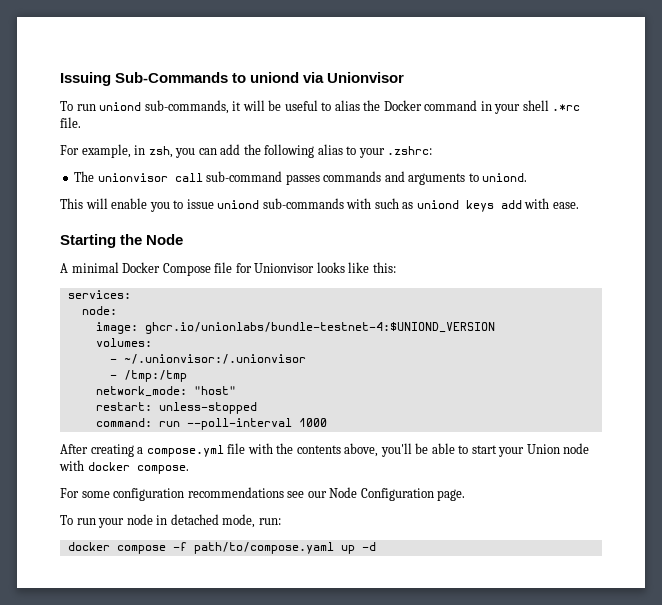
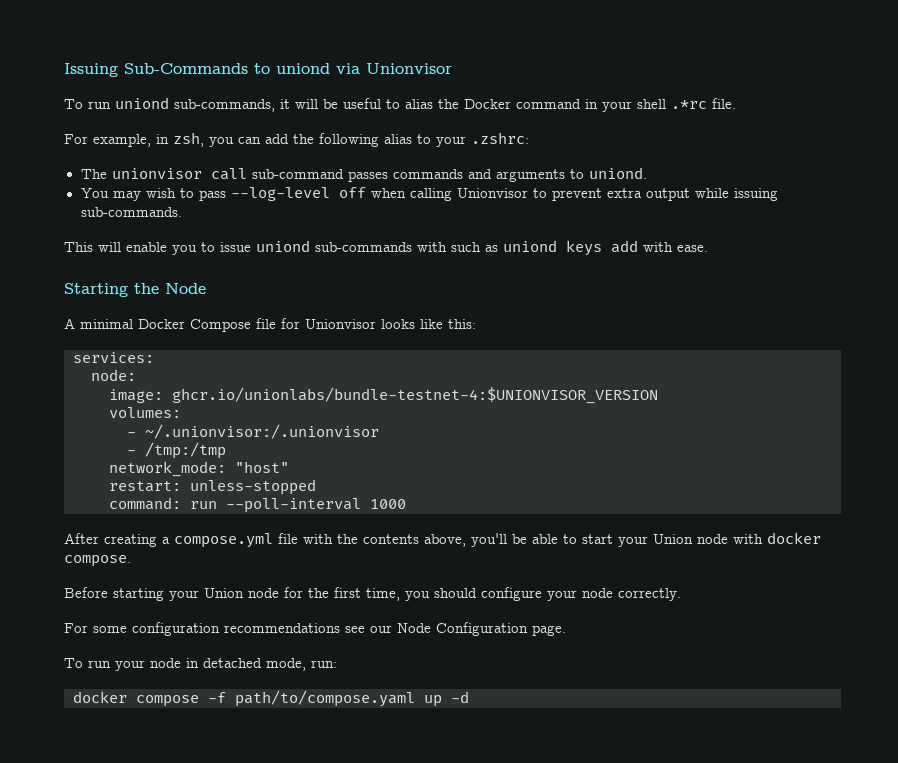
+ You may wish to pass --log-level off when calling Unionvisor to prevent extra output while issuing sub-commands.
- image: ghcr.io/unionlabs/bundle-testnet-4:$UNIOND_VERSION
+ image: ghcr.io/unionlabs/bundle-testnet-4:$UNIONVISOR_VERSION
+ Before starting your Union node for the first time, you should configure your node correctly.

